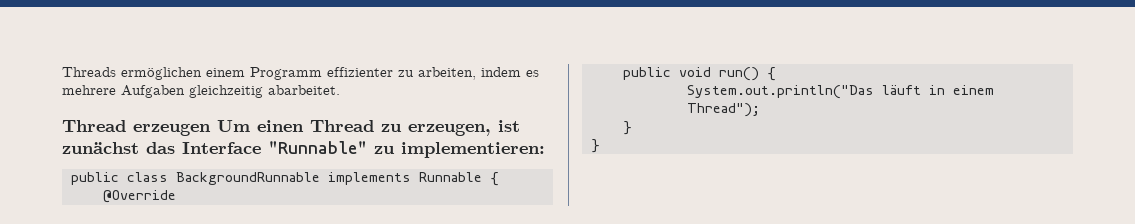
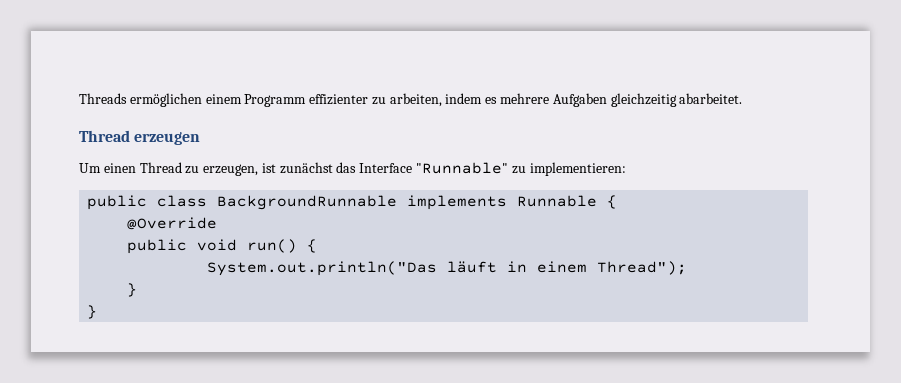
- Thread erzeugen Um einen Thread zu erzeugen, ist zunächst das Interface "Runnable" zu implementieren:
+ Thread erzeugen
+ Um einen Thread zu erzeugen, ist zunächst das Interface "Runnable" zu implementieren:

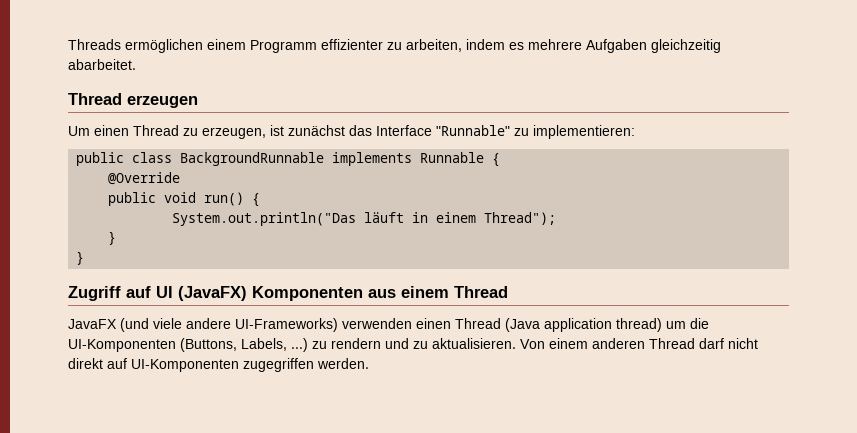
+ Zugriff auf UI (JavaFX) Komponenten aus einem Thread
+ JavaFX (und viele andere UI-Frameworks) verwenden einen Thread (Java application thread) um die UI-Komponenten (Buttons, Labels, ...) zu rendern und zu aktualisieren. Von einem anderen Thread darf nicht direkt auf UI-Komponenten zugegriffen werden.

